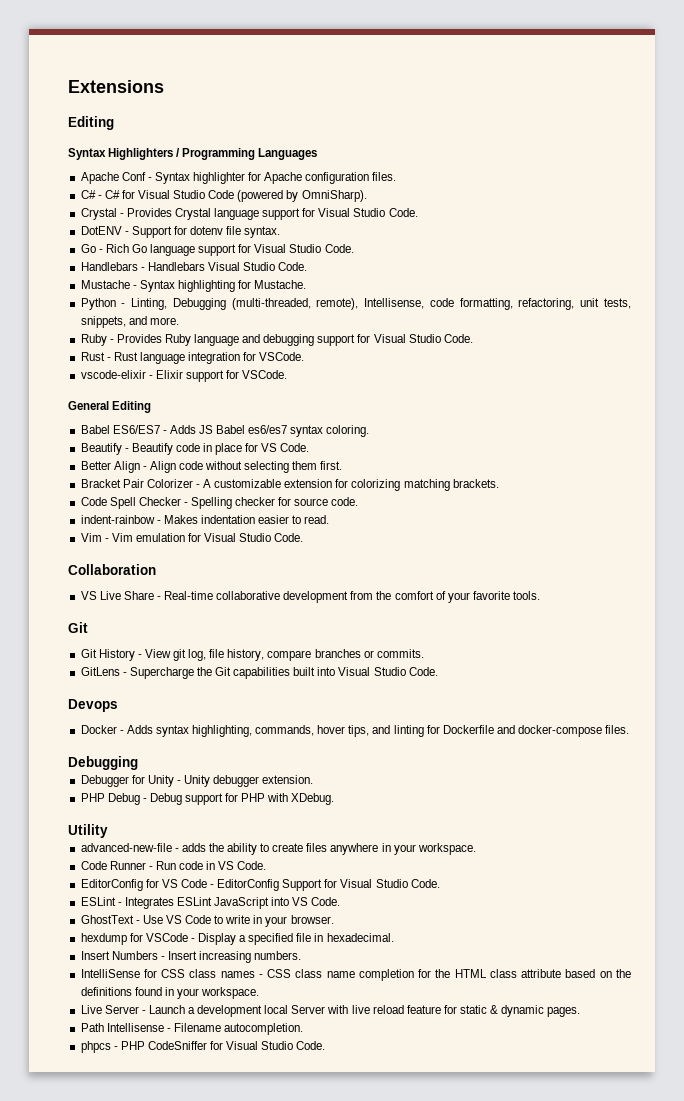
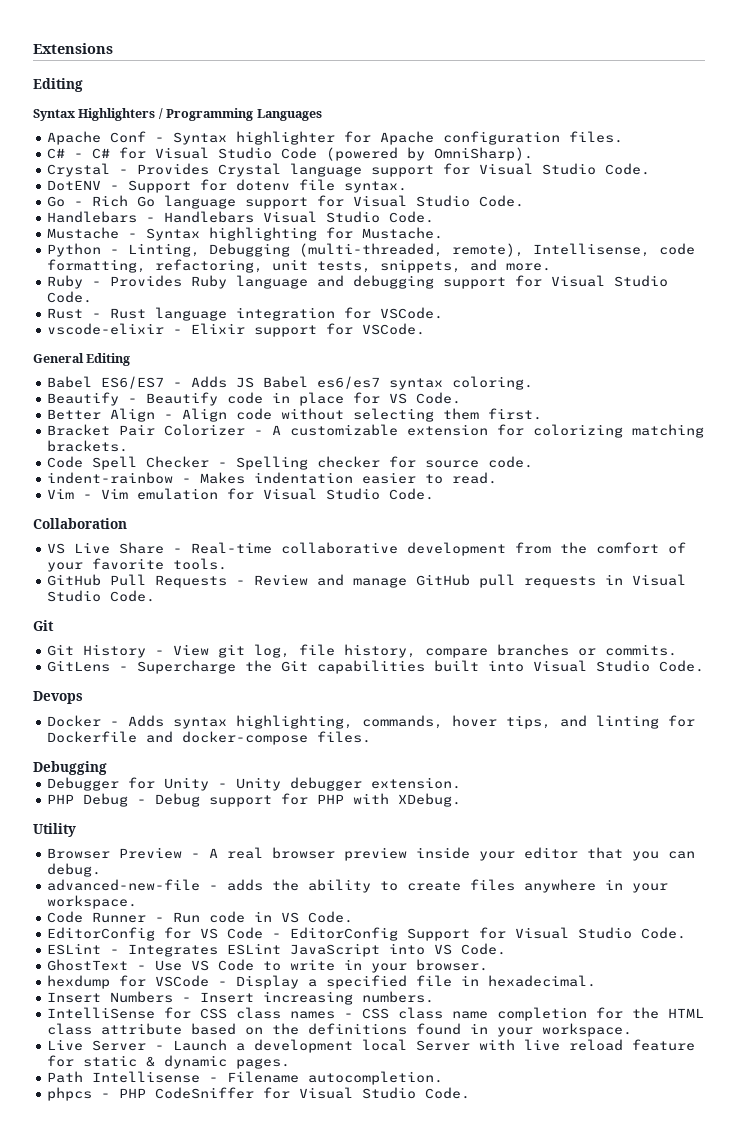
+ GitHub Pull Requests - Review and manage GitHub pull requests in Visual Studio Code.
+ Browser Preview - A real browser preview inside your editor that you can debug.

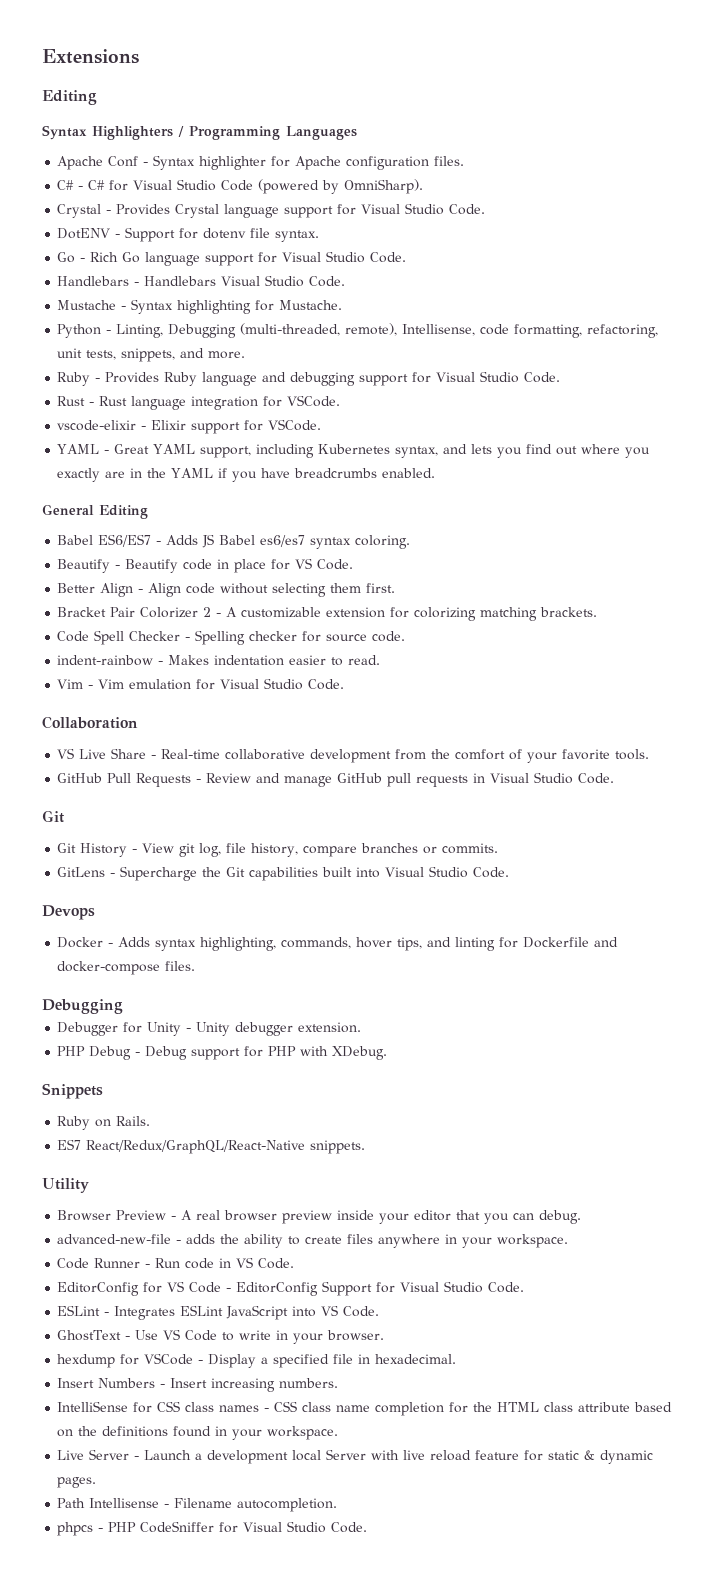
+ YAML - Great YAML support, including Kubernetes syntax, and lets you find out where you exactly are in the YAML if you have breadcrumbs enabled.
- Bracket Pair Colorizer - A customizable extension for colorizing matching brackets.
+ Bracket Pair Colorizer 2 - A customizable extension for colorizing matching brackets.
+ Snippets
+ Ruby on Rails.
+ ES7 React/Redux/GraphQL/React-Native snippets.

